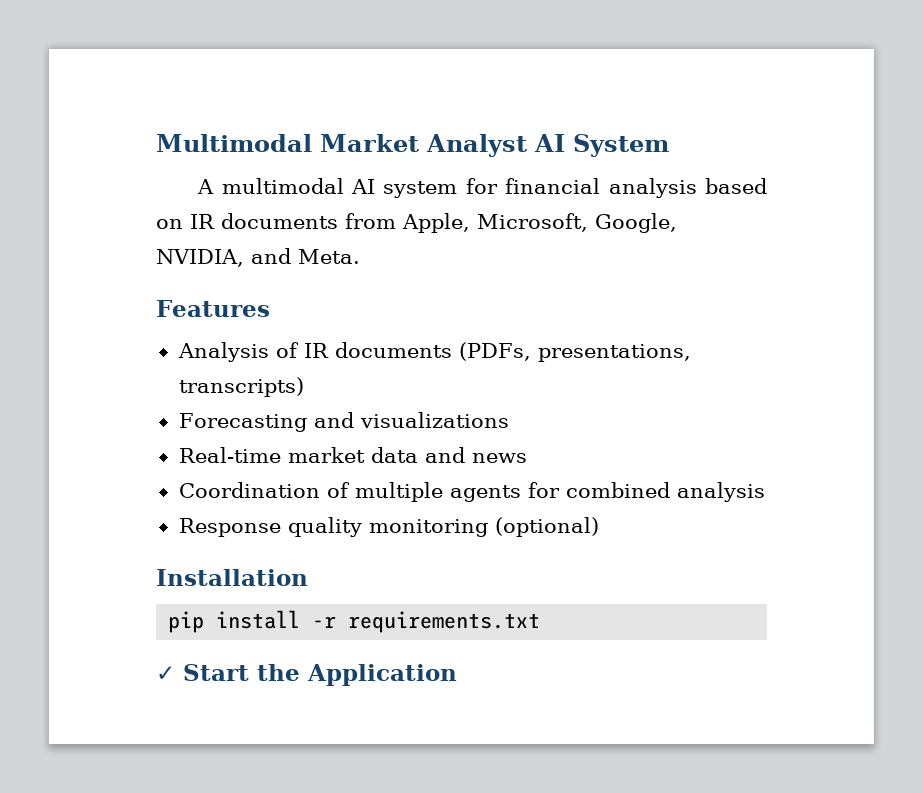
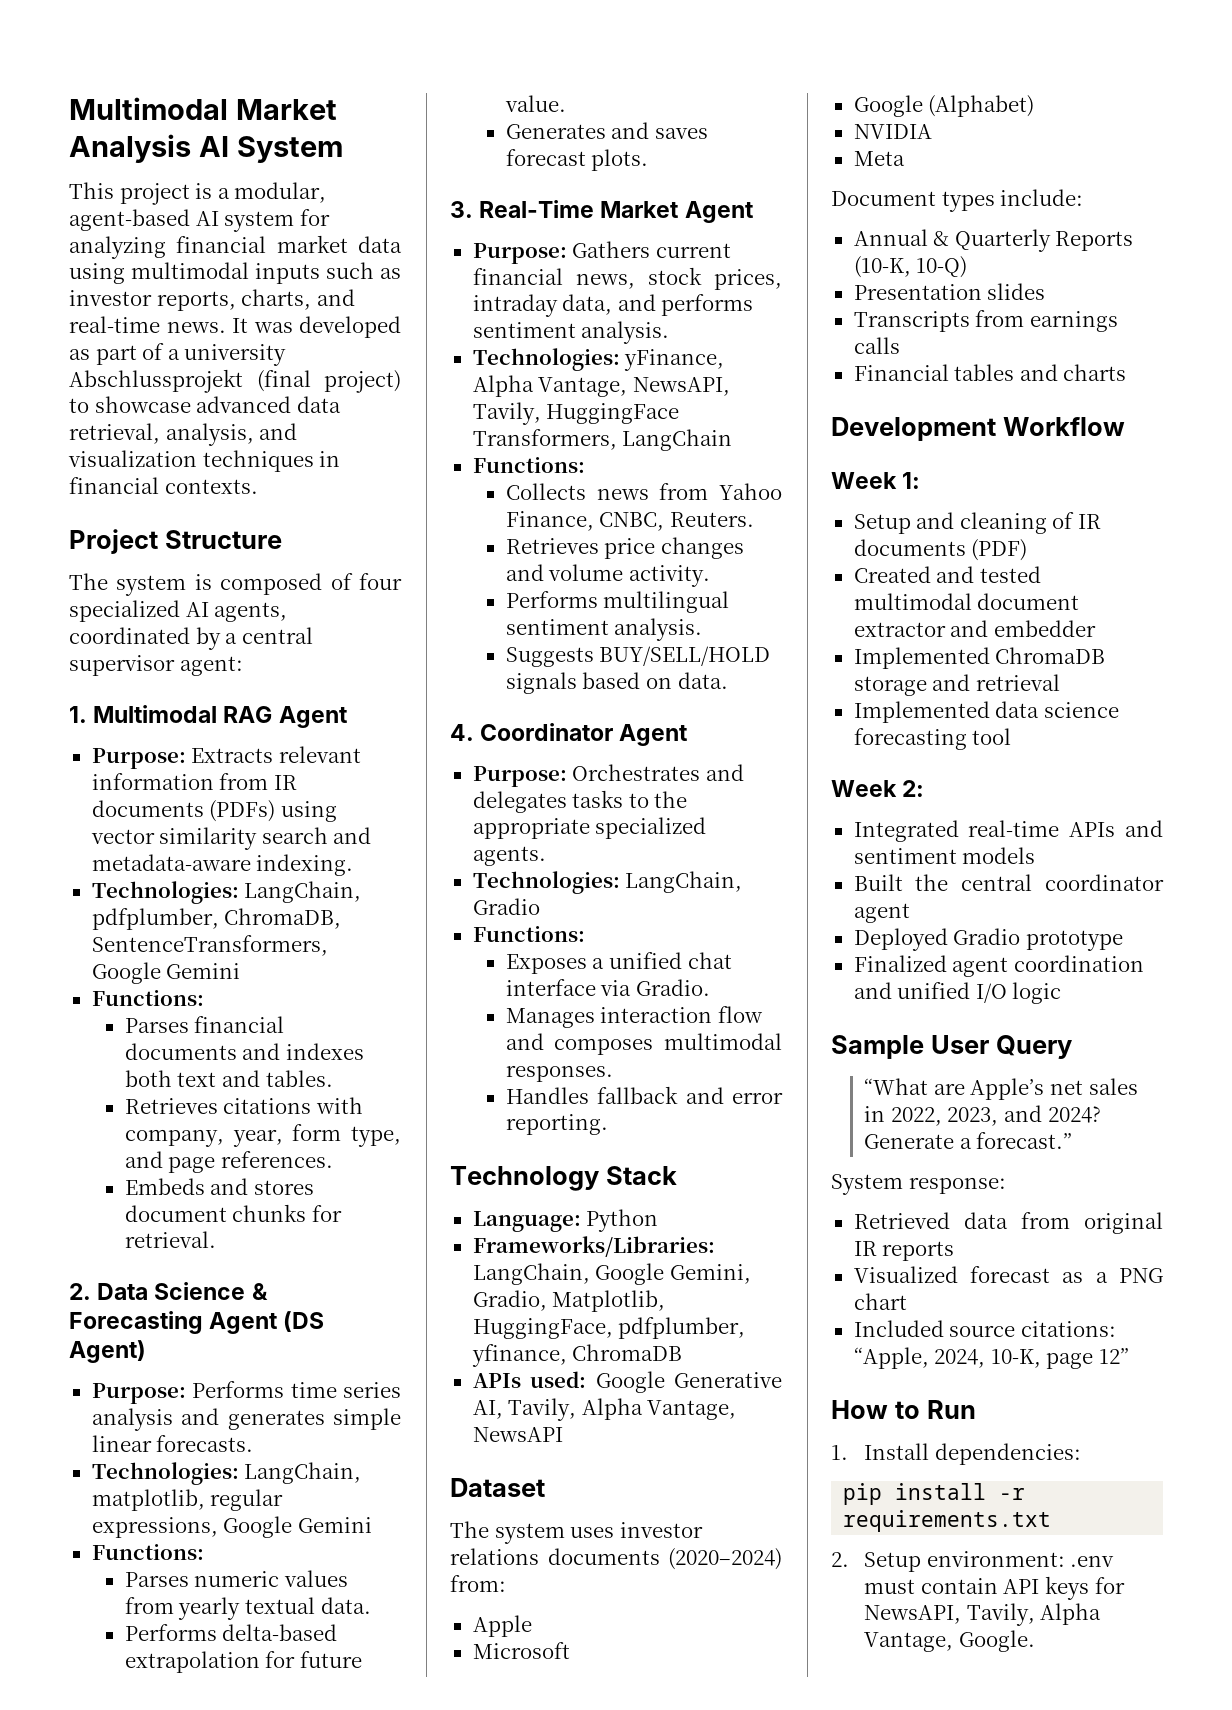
- Multimodal Market Analyst AI System
+ Multimodal Market Analysis AI System
- A multimodal AI system for financial analysis based on IR documents from Apple, Microsoft, Google, NVIDIA, and Meta.
- Features
- Analysis of IR documents (PDFs, presentations, transcripts)
- Forecasting and visualizations
- Real-time market data and news
- Coordination of multiple agents for combined analysis
- Response quality monitoring (optional)
- Installation
+ This project is a modular, agent-based AI system for analyzing financial market data using multimodal inputs such as investor reports, charts, and real-time news. It was developed as part of a university Abschlussprojekt (final project) to showcase advanced data retrieval, analysis, and visualization techniques in financial contexts.
+ Project Structure
+ The system is composed of four specialized AI agents, coordinated by a central supervisor agent:
+ 1. Multimodal RAG Agent
+ Purpose: Extracts relevant information from IR documents (PDFs) using vector similarity search and metadata-aware indexing.
+ Technologies: LangChain, pdfplumber, ChromaDB, SentenceTransformers, Google Gemini
+ Functions:
+ Parses financial documents and indexes both text and tables.
+ Retrieves citations with company, year, form type, and page references.
+ Embeds and stores document chunks for retrieval.
+ 2. Data Science & Forecasting Agent (DS Agent)
+ Purpose: Performs time series analysis and generates simple linear forecasts.
+ Technologies: LangChain, matplotlib, regular expressions, Google Gemini
+ Functions:
+ Parses numeric values from yearly textual data.
+ Performs delta-based extrapolation for future value.
+ Generates and saves forecast plots.
+ 3. Real-Time Market Agent
+ Purpose: Gathers current financial news, stock prices, intraday data, and performs sentiment analysis.
+ Technologies: yFinance, Alpha Vantage, NewsAPI, Tavily, HuggingFace Transformers, LangChain
+ Functions:
+ Collects news from Yahoo Finance, CNBC, Reuters.
+ Retrieves price changes and volume activity.
+ Performs multilingual sentiment analysis.
+ Suggests BUY/SELL/HOLD signals based on data.
+ 4. Coordinator Agent
+ Purpose: Orchestrates and delegates tasks to the appropriate specialized agents.
+ Technologies: LangChain, Gradio
+ Functions:
+ Exposes a unified chat interface via Gradio.
+ Manages interaction flow and composes multimodal responses.
+ Handles fallback and error reporting.
+ Technology Stack
+ Language: Python
+ Frameworks/Libraries: LangChain, Google Gemini, Gradio, Matplotlib, HuggingFace, pdfplumber, yfinance, ChromaDB
+ APIs used: Google Generative AI, Tavily, Alpha Vantage, NewsAPI
+ Dataset
+ The system uses investor relations documents (2020–2024) from:
+ Apple
+ Microsoft
+ Google (Alphabet)
+ NVIDIA
+ Meta
+ Document types include:
+ Annual & Quarterly Reports (10-K, 10-Q)
+ Presentation slides
+ Transcripts from earnings calls
+ Financial tables and charts
+ Development Workflow
+ Week 1:
+ Setup and cleaning of IR documents (PDF)
+ Created and tested multimodal document extractor and embedder
+ Implemented ChromaDB storage and retrieval
+ Implemented data science forecasting tool
+ Week 2:
+ Integrated real-time APIs and sentiment models
+ Built the central coordinator agent
+ Deployed Gradio prototype
+ Finalized agent coordination and unified I/O logic
+ Sample User Query
+ “What are Apple’s net sales in 2022, 2023, and 2024? Generate a forecast.”
+ System response:
+ Retrieved data from original IR reports
+ Visualized forecast as a PNG chart
+ Included source citations: “Apple, 2024, 10-K, page 12”
+ How to Run
+ 1. Install dependencies:
  pip install -r requirements.txt
- ✓ Start the Application
+ 2. Setup environment: .env must contain API keys for NewsAPI, Tavily, Alpha Vantage, Google.

